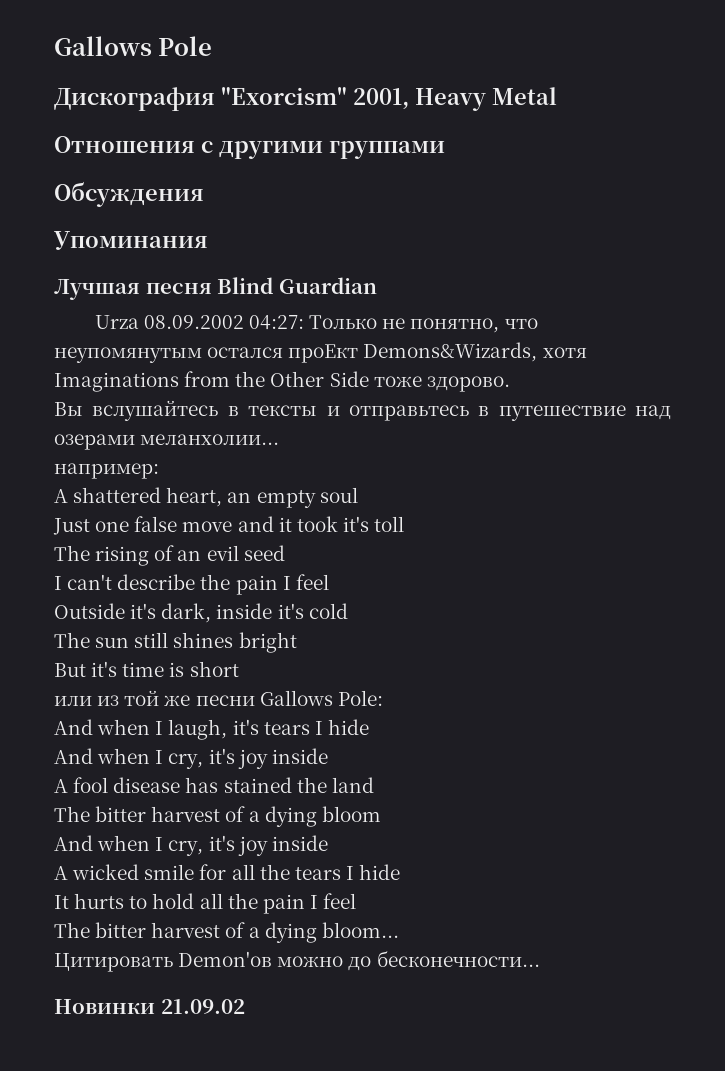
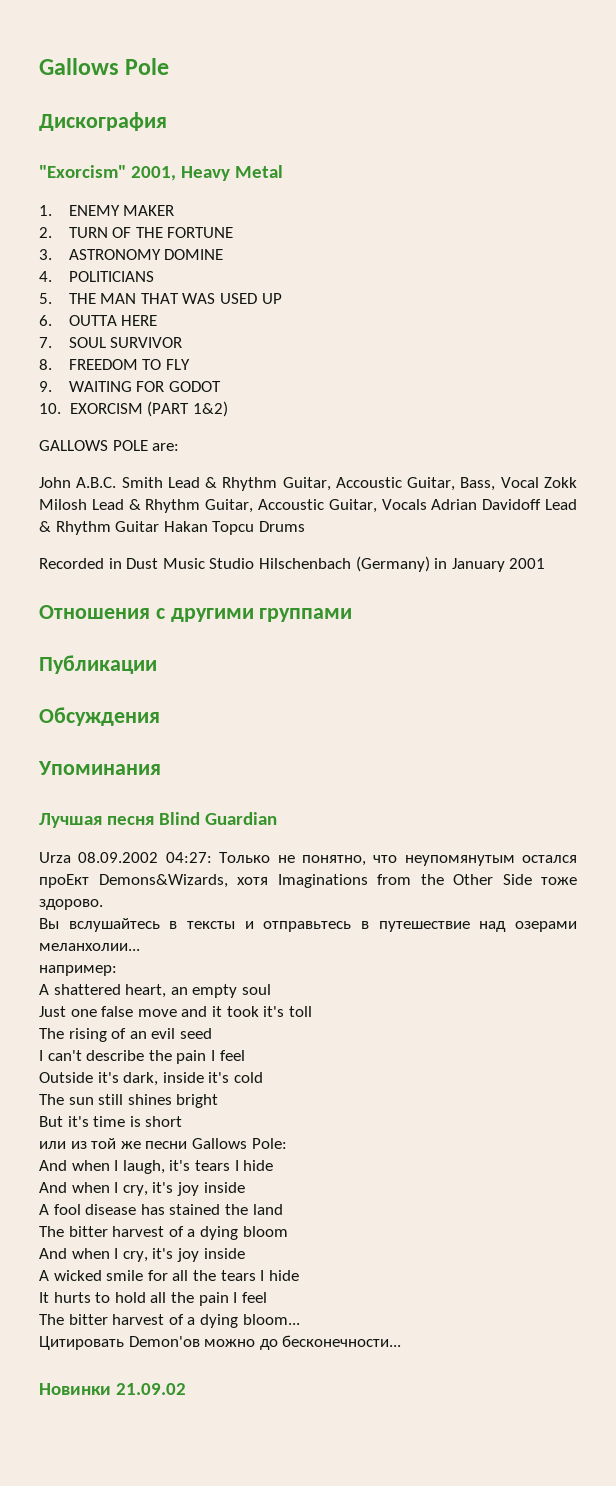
- Дискография "Exorcism" 2001, Heavy Metal
+ Дискография
+ "Exorcism" 2001, Heavy Metal
+ 1. ENEMY MAKER
+ 2. TURN OF THE FORTUNE
+ 3. ASTRONOMY DOMINE
+ 4. POLITICIANS
+ 5. THE MAN THAT WAS USED UP
+ 6. OUTTA HERE
+ 7. SOUL SURVIVOR
+ 8. FREEDOM TO FLY
+ 9. WAITING FOR GODOT
+ 10. EXORCISM (PART 1&2)
+ GALLOWS POLE are:
+ John A.B.C. Smith Lead & Rhythm Guitar, Accoustic Guitar, Bass, Vocal Zokk Milosh Lead & Rhythm Guitar, Accoustic Guitar, Vocals Adrian Davidoff Lead & Rhythm Guitar Hakan Topcu Drums
+ Recorded in Dust Music Studio Hilschenbach (Germany) in January 2001
+ Публикации

